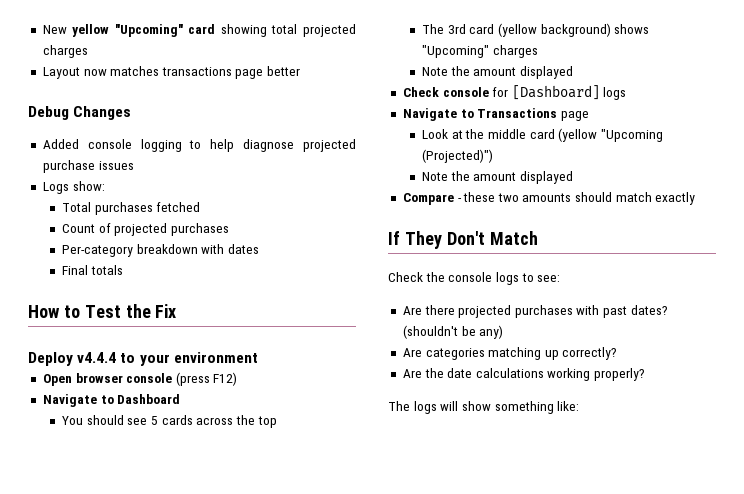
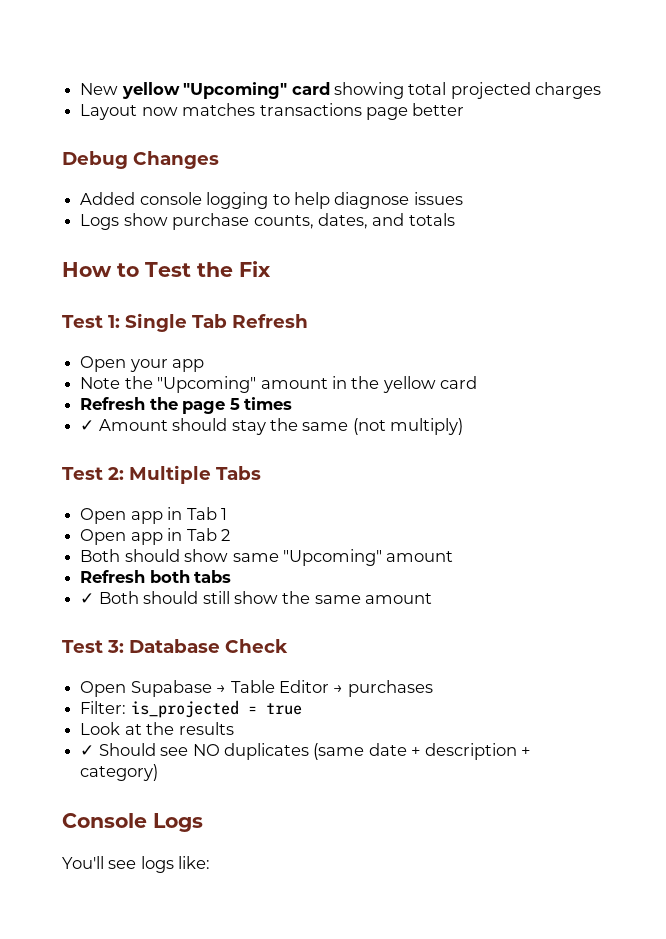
- Added console logging to help diagnose projected purchase issues
+ Added console logging to help diagnose issues
- Logs show:
- Total purchases fetched
- Count of projected purchases
- Per-category breakdown with dates
- Final totals
+ Logs show purchase counts, dates, and totals
- Deploy v4.4.4 to your environment
- Open browser console (press F12)
- Navigate to Dashboard
- You should see 5 cards across the top
- The 3rd card (yellow background) shows "Upcoming" charges
- Note the amount displayed
- Check console for [Dashboard] logs
- Navigate to Transactions page
- Look at the middle card (yellow "Upcoming (Projected)")
- Note the amount displayed
- Compare - these two amounts should match exactly
- If They Don't Match
- Check the console logs to see:
- Are there projected purchases with past dates? (shouldn't be any)
- Are categories matching up correctly?
- Are the date calculations working properly?
- The logs will show something like:
+ Test 1: Single Tab Refresh
+ Open your app
+ Note the "Upcoming" amount in the yellow card
+ Refresh the page 5 times
+ ✓ Amount should stay the same (not multiply)
+ Test 2: Multiple Tabs
+ Open app in Tab 1
+ Open app in Tab 2
+ Both should show same "Upcoming" amount
+ Refresh both tabs
+ ✓ Both should still show the same amount
+ Test 3: Database Check
+ Open Supabase → Table Editor → purchases
+ Filter: is_projected = true
+ Look at the results
+ ✓ Should see NO duplicates (same date + description + category)
+ Console Logs
+ You'll see logs like:

